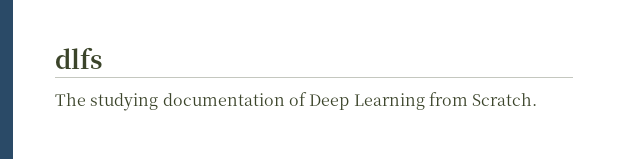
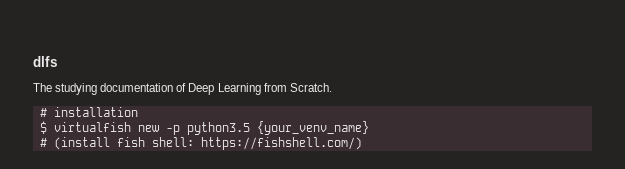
+ # installation
+ $ virtualfish new -p python3.5 {your_venv_name}
+ # (install fish shell: https://fishshell.com/)

